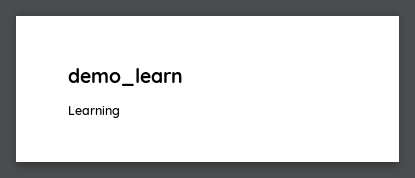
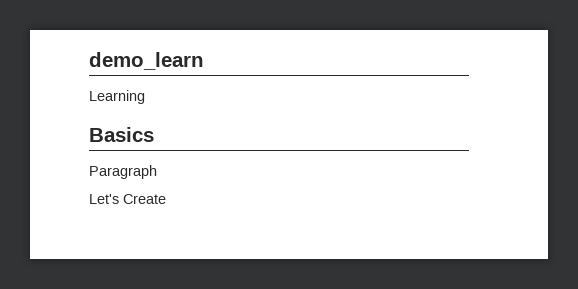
+ Basics
+ Paragraph
+ Let's Create

